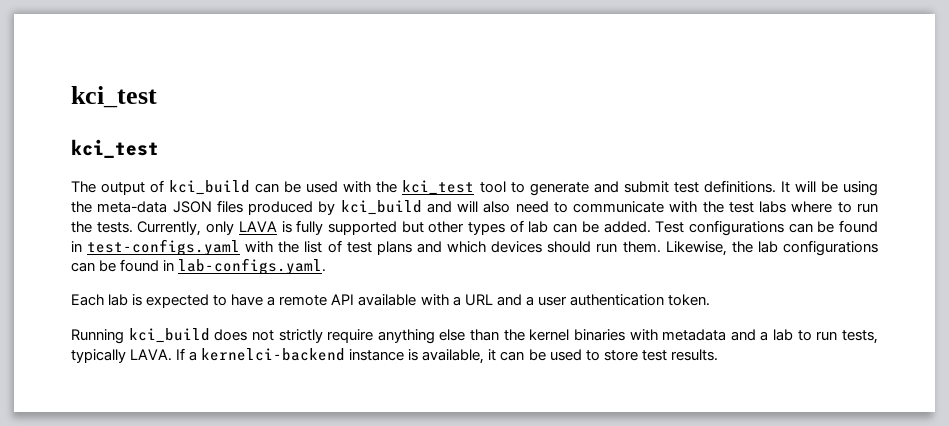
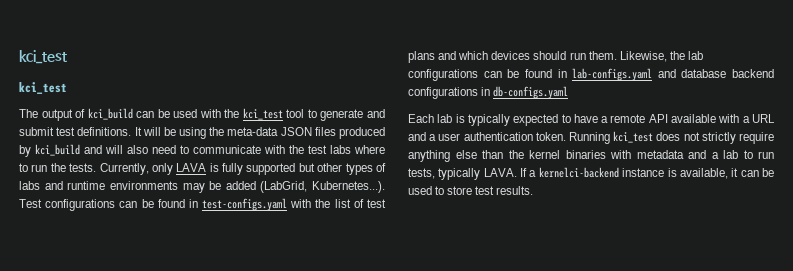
- Currently, only LAVA is fully supported but other types of lab can be added. Test configurations can be found in test-configs.yaml with the list of test plans and which devices should run them.
+ Currently, only LAVA is fully supported but other types of labs and runtime environments may be added (LabGrid, Kubernetes...). Test configurations can be found in test-configs.yaml with the list of test plans and which devices should run them.
- Likewise, the lab configurations can be found in lab-configs.yaml.
+ Likewise, the lab configurations can be found in lab-configs.yaml and database backend configurations in db-configs.yaml
- Each lab is expected to have a remote API available with a URL and a user authentication token.
- Running kci_build does not strictly require anything else than the kernel binaries with metadata and a lab to run tests, typically LAVA.
+ Each lab is typically expected to have a remote API available with a URL and a user authentication token. Running kci_test does not strictly require anything else than the kernel binaries with metadata and a lab to run tests, typically LAVA.

